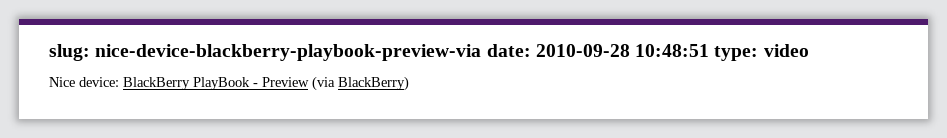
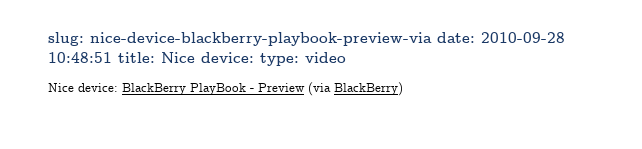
- slug: nice-device-blackberry-playbook-preview-via date: 2010-09-28 10:48:51 type: video
+ slug: nice-device-blackberry-playbook-preview-via date: 2010-09-28 10:48:51 title: Nice device: type: video

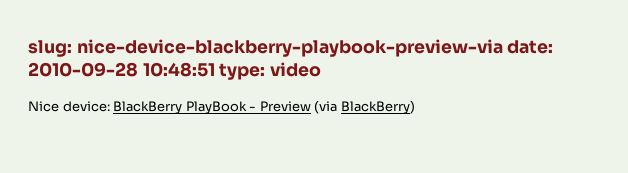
- slug: nice-device-blackberry-playbook-preview-via date: 2010-09-28 10:48:51 title: Nice device: type: video
+ slug: nice-device-blackberry-playbook-preview-via date: 2010-09-28 10:48:51 type: video

